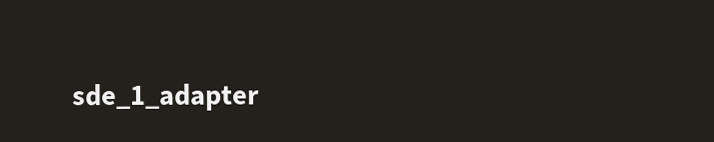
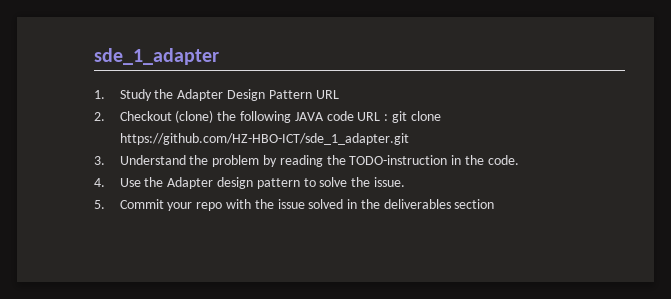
+ 1. Study the Adapter Design Pattern URL
+ 2. Checkout (clone) the following JAVA code URL : git clone https://github.com/HZ-HBO-ICT/sde_1_adapter.git
+ 3. Understand the problem by reading the TODO-instruction in the code.
+ 4. Use the Adapter design pattern to solve the issue.
+ 5. Commit your repo with the issue solved in the deliverables section

